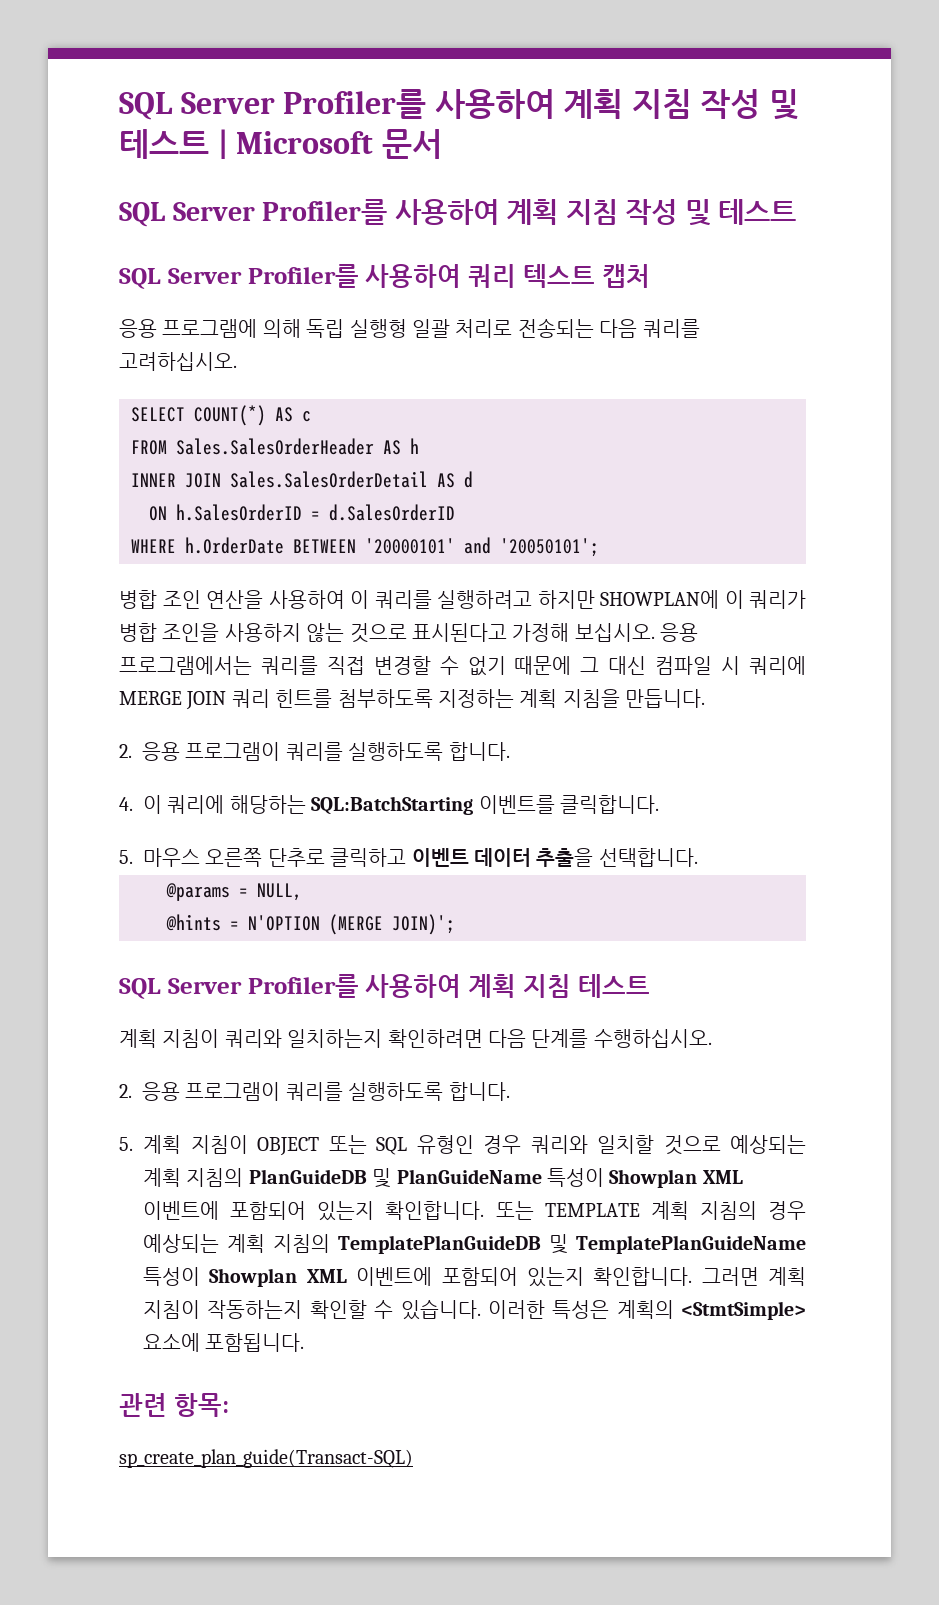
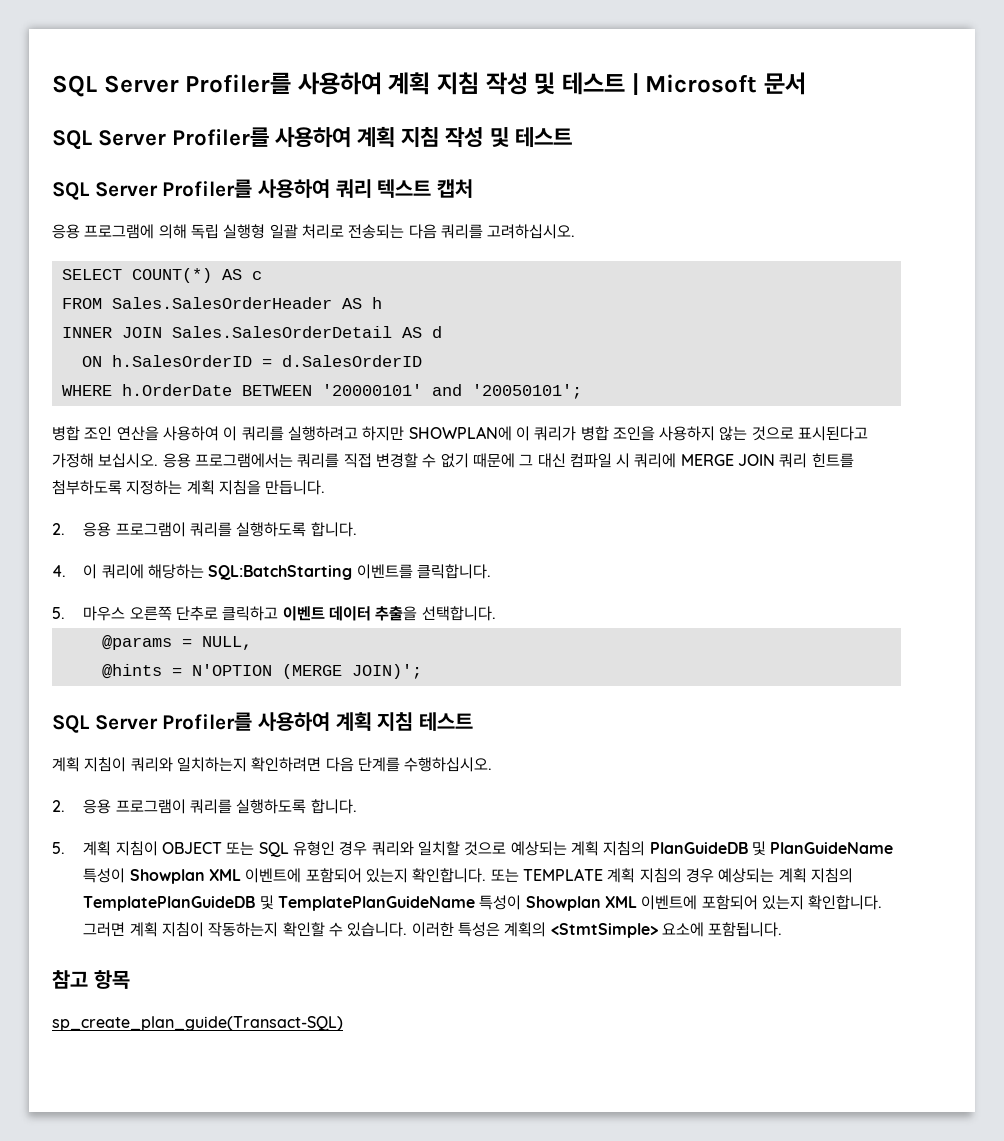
- 관련 항목:
+ 참고 항목

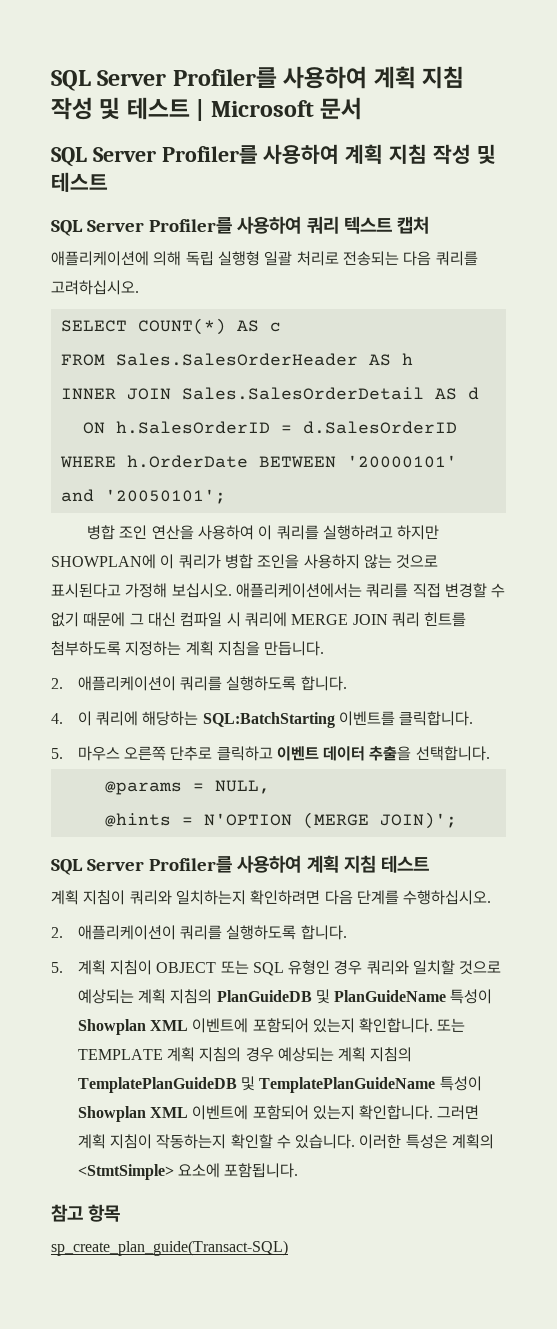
- 응용 프로그램에 의해 독립 실행형 일괄 처리로 전송되는 다음 쿼리를 고려하십시오.
+ 애플리케이션에 의해 독립 실행형 일괄 처리로 전송되는 다음 쿼리를 고려하십시오.
- 응용 프로그램에서는 쿼리를 직접 변경할 수 없기 때문에 그 대신 컴파일 시 쿼리에 MERGE JOIN 쿼리 힌트를 첨부하도록 지정하는 계획 지침을 만듭니다.
- 2. 응용 프로그램이 쿼리를 실행하도록 합니다.
+ 애플리케이션에서는 쿼리를 직접 변경할 수 없기 때문에 그 대신 컴파일 시 쿼리에 MERGE JOIN 쿼리 힌트를 첨부하도록 지정하는 계획 지침을 만듭니다.
+ 2. 애플리케이션이 쿼리를 실행하도록 합니다.
  계획 지침이 쿼리와 일치하는지 확인하려면 다음 단계를 수행하십시오.
- 2. 응용 프로그램이 쿼리를 실행하도록 합니다.
+ 2. 애플리케이션이 쿼리를 실행하도록 합니다.

